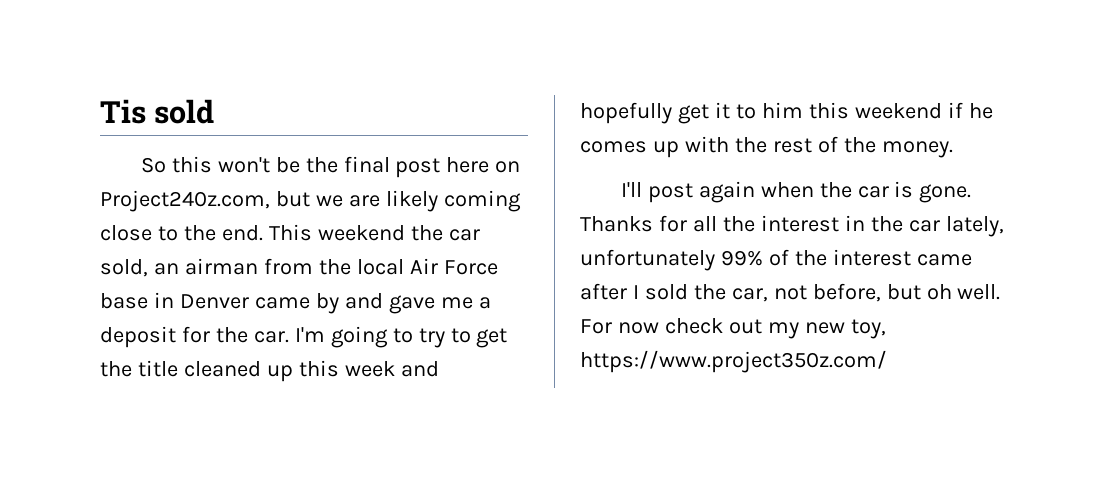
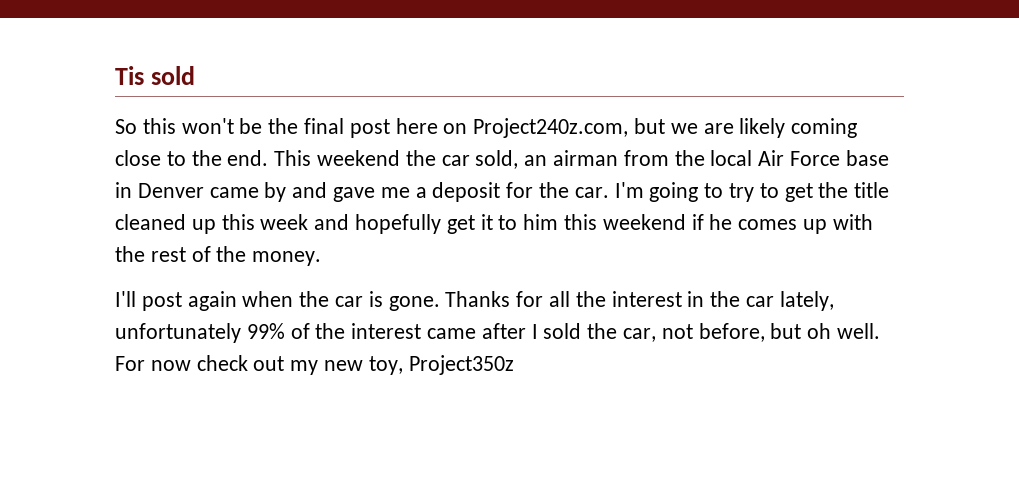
- For now check out my new toy, https://www.project350z.com/
+ For now check out my new toy, Project350z

